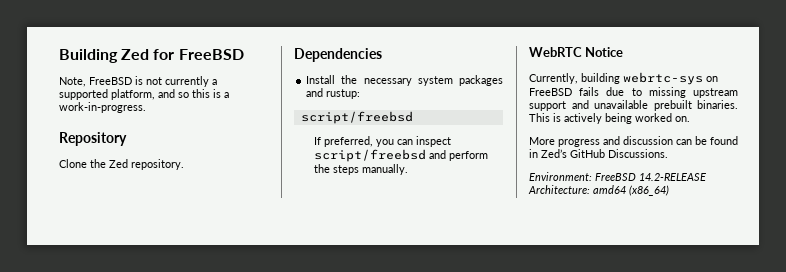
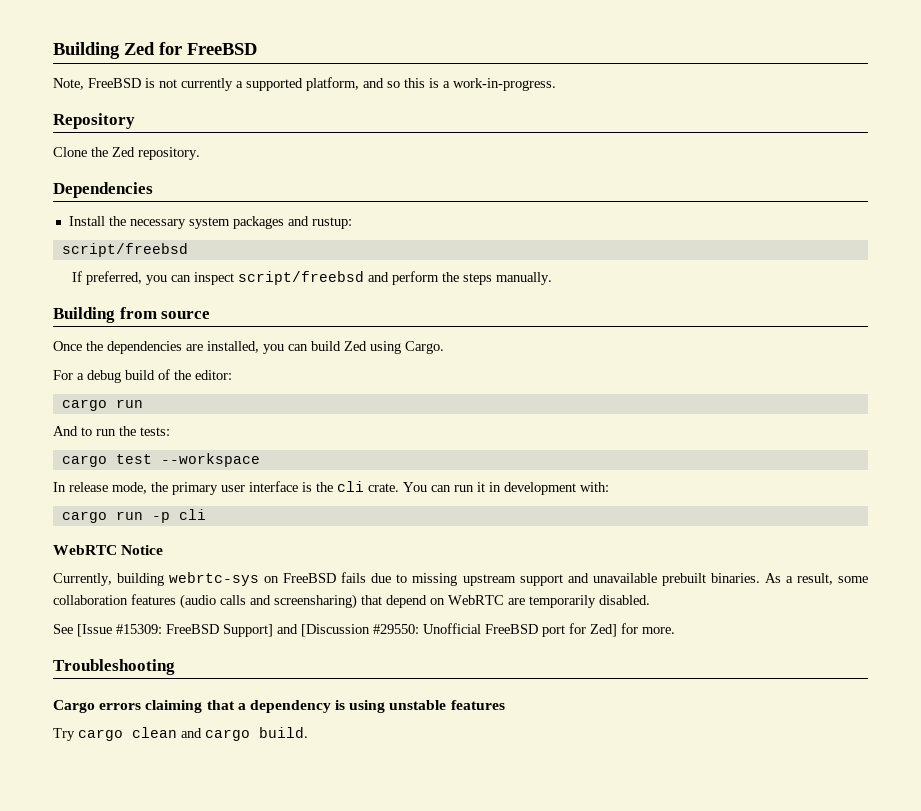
+ Building from source
+ Once the dependencies are installed, you can build Zed using Cargo.
+ For a debug build of the editor:
+ cargo run
+ And to run the tests:
+ cargo test --workspace
+ In release mode, the primary user interface is the cli crate. You can run it in development with:
+ cargo run -p cli
- This is actively being worked on.
- More progress and discussion can be found in Zed’s GitHub Discussions.
- Environment: FreeBSD 14.2-RELEASE Architecture: amd64 (x86_64)
+ As a result, some collaboration features (audio calls and screensharing) that depend on WebRTC are temporarily disabled.
+ See [Issue #15309: FreeBSD Support] and [Discussion #29550: Unofficial FreeBSD port for Zed] for more.
+ Troubleshooting
+ Cargo errors claiming that a dependency is using unstable features
+ Try cargo clean and cargo build.

